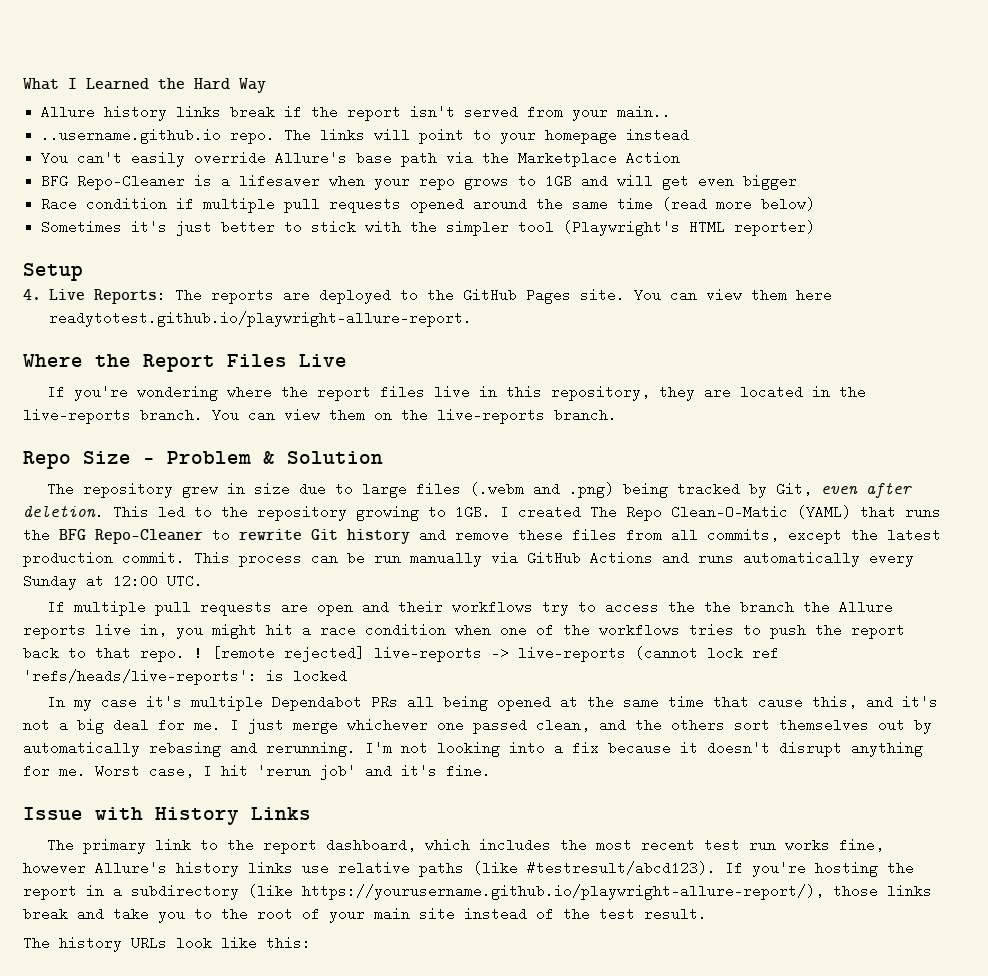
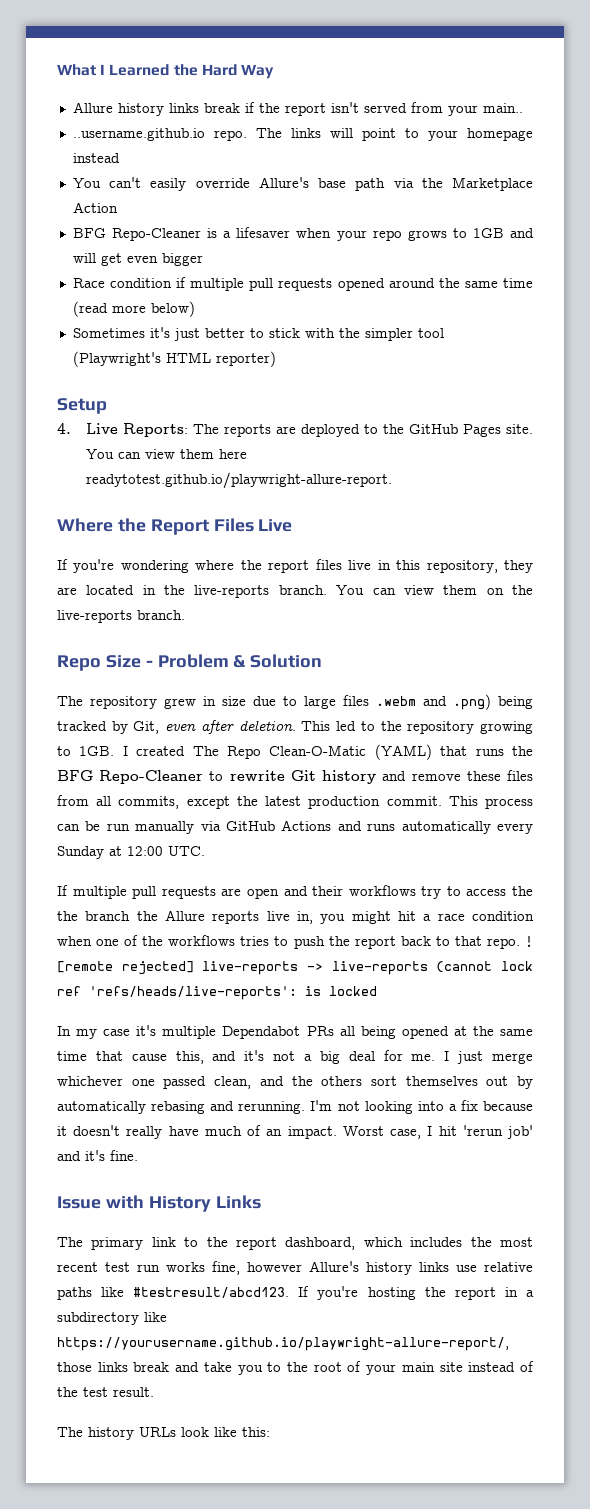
- The repository grew in size due to large files (.webm and .png) being tracked by Git, even after deletion.
+ The repository grew in size due to large files .webm and .png) being tracked by Git, even after deletion.
- I'm not looking into a fix because it doesn't disrupt anything for me.
+ I'm not looking into a fix because it doesn't really have much of an impact.
- The primary link to the report dashboard, which includes the most recent test run works fine, however Allure's history links use relative paths (like #testresult/abcd123).
+ The primary link to the report dashboard, which includes the most recent test run works fine, however Allure's history links use relative paths like #testresult/abcd123.
- If you're hosting the report in a subdirectory (like https://yourusername.github.io/playwright-allure-report/), those links break and take you to the root of your main site instead of the test result.
+ If you're hosting the report in a subdirectory like https://yourusername.github.io/playwright-allure-report/, those links break and take you to the root of your main site instead of the test result.

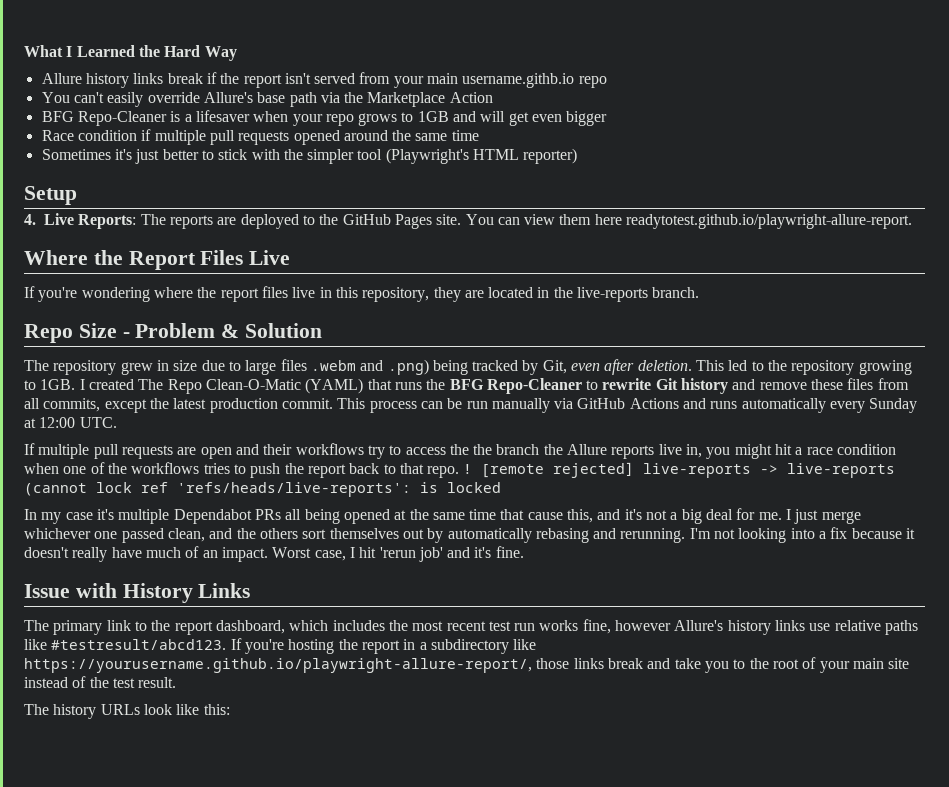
- Allure history links break if the report isn't served from your main..
- ..username.github.io repo. The links will point to your homepage instead
+ Allure history links break if the report isn't served from your main username.githb.io repo
- Race condition if multiple pull requests opened around the same time (read more below)
+ Race condition if multiple pull requests opened around the same time
- You can view them on the live-reports branch.

